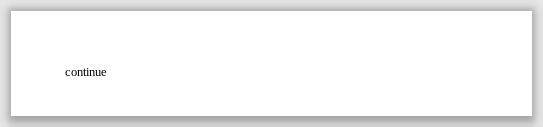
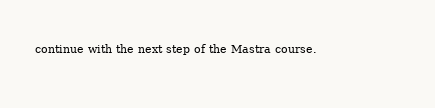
- continue
+ continue with the next step of the Mastra course.

